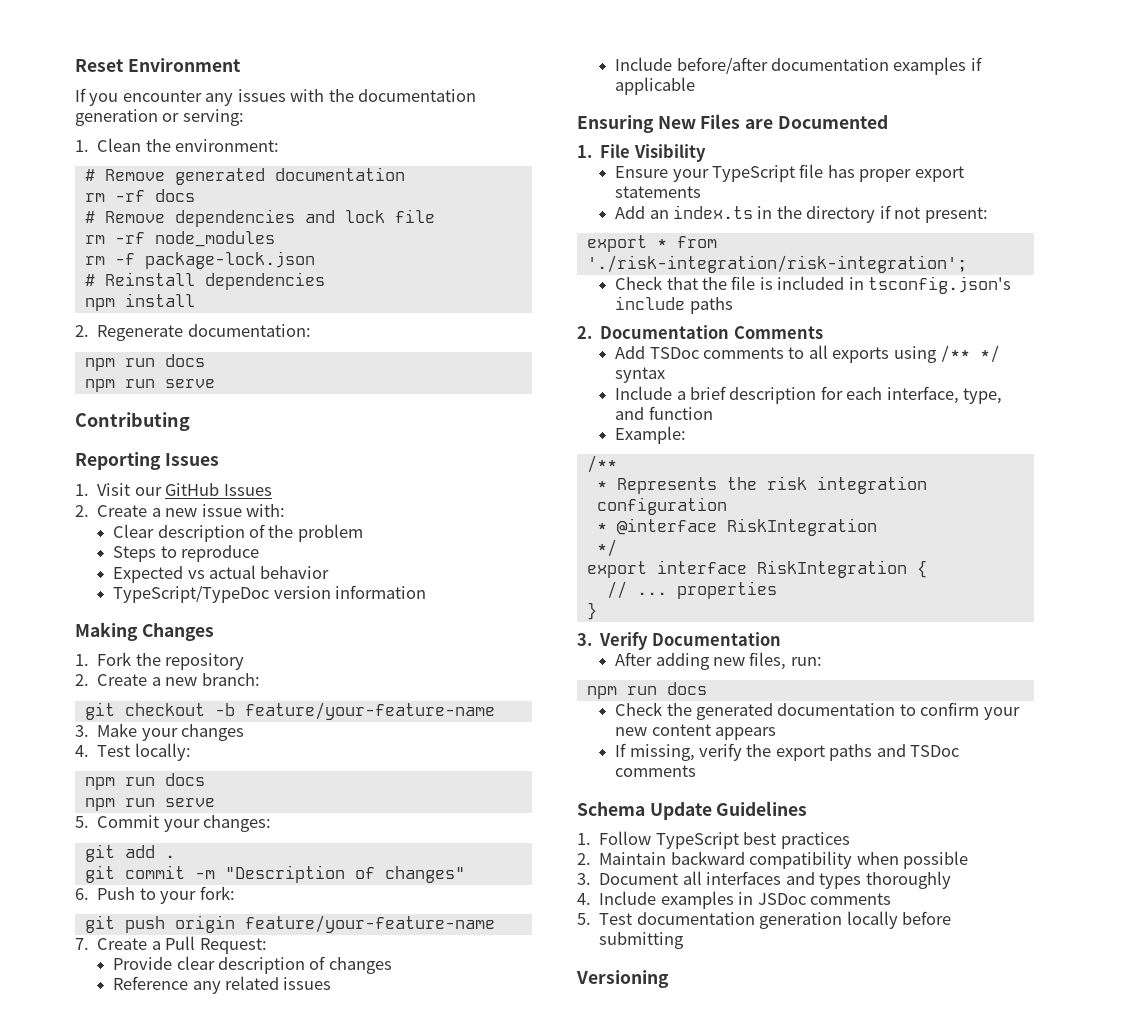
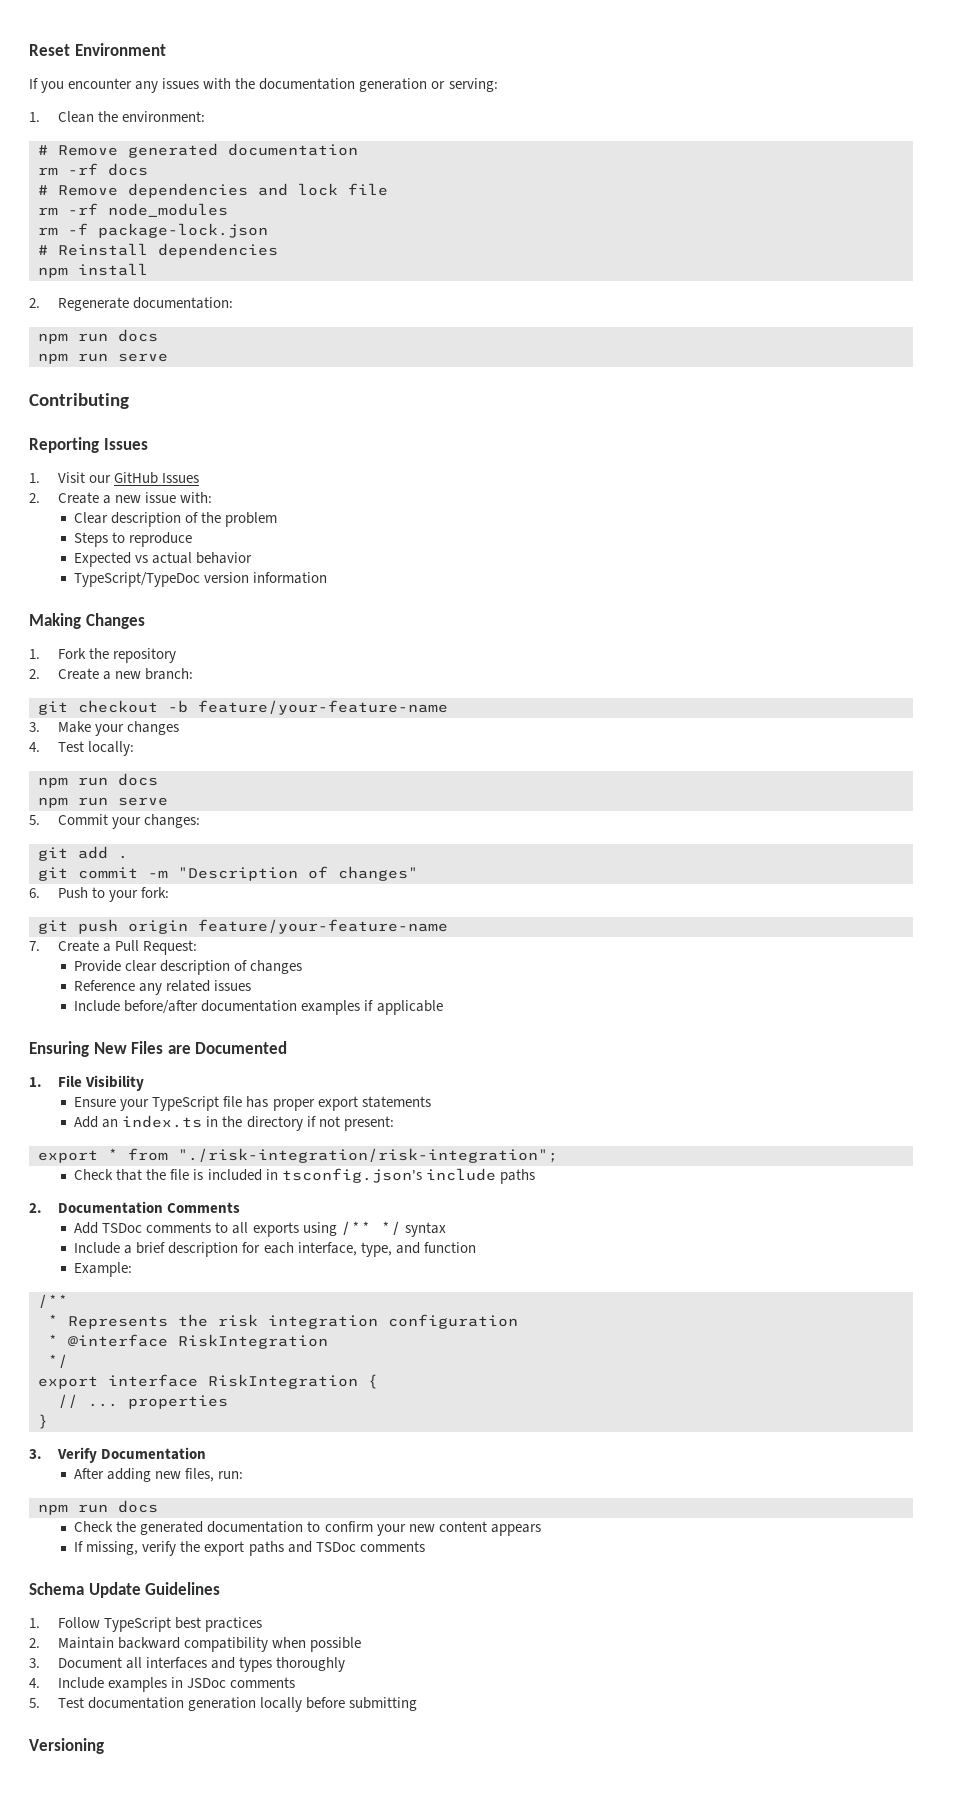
- export * from './risk-integration/risk-integration';
+ export * from "./risk-integration/risk-integration";

